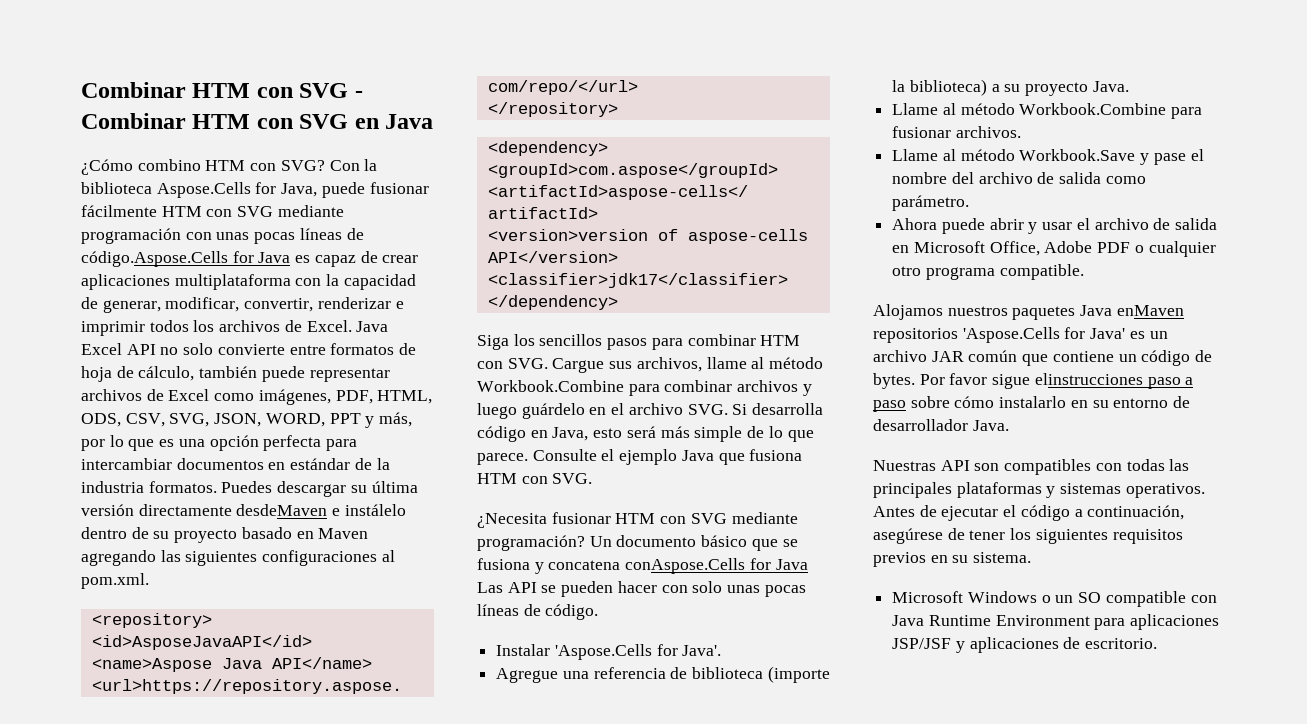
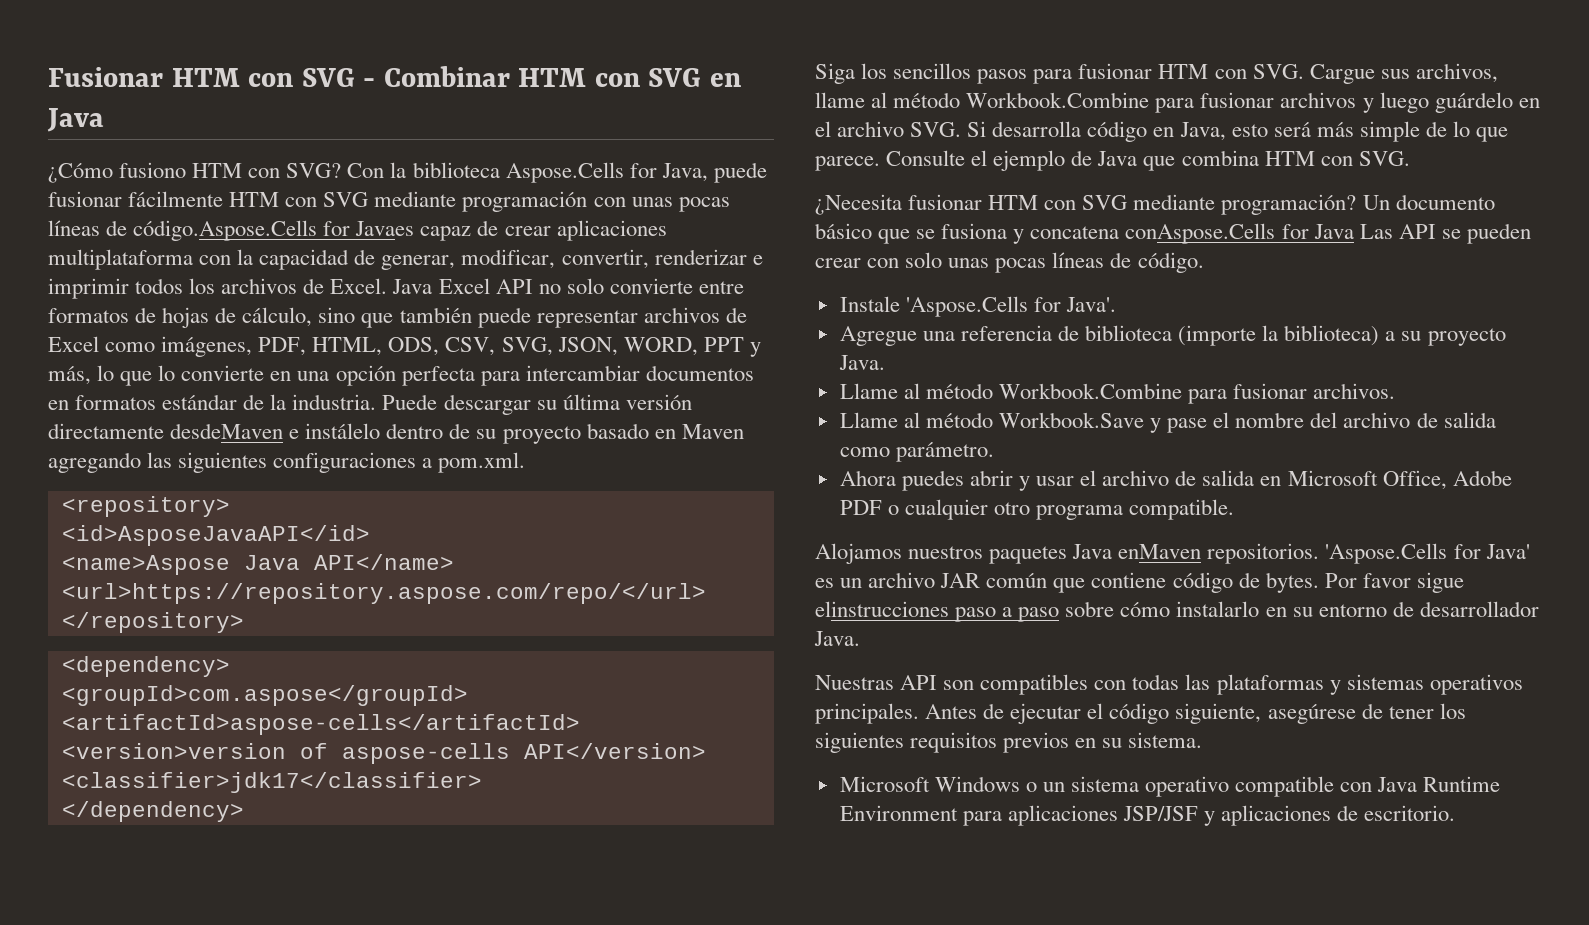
- Combinar HTM con SVG - Combinar HTM con SVG en Java
+ Fusionar HTM con SVG - Combinar HTM con SVG en Java
- ¿Cómo combino HTM con SVG?
+ ¿Cómo fusiono HTM con SVG?
- Con la biblioteca Aspose.Cells for Java, puede fusionar fácilmente HTM con SVG mediante programación con unas pocas líneas de código.Aspose.Cells for Java es capaz de crear aplicaciones multiplataforma con la capacidad de generar, modificar, convertir, renderizar e imprimir todos los archivos de Excel.
+ Con la biblioteca Aspose.Cells for Java, puede fusionar fácilmente HTM con SVG mediante programación con unas pocas líneas de código.Aspose.Cells for Javaes capaz de crear aplicaciones multiplataforma con la capacidad de generar, modificar, convertir, renderizar e imprimir todos los archivos de Excel.
- Java Excel API no solo convierte entre formatos de hoja de cálculo, también puede representar archivos de Excel como imágenes, PDF, HTML, ODS, CSV, SVG, JSON, WORD, PPT y más, por lo que es una opción perfecta para intercambiar documentos en estándar de la industria formatos. Puedes descargar su última versión directamente desdeMaven e instálelo dentro de su proyecto basado en Maven agregando las siguientes configuraciones al pom.xml.
+ Java Excel API no solo convierte entre formatos de hojas de cálculo, sino que también puede representar archivos de Excel como imágenes, PDF, HTML, ODS, CSV, SVG, JSON, WORD, PPT y más, lo que lo convierte en una opción perfecta para intercambiar documentos en formatos estándar de la industria. Puede descargar su última versión directamente desdeMaven e instálelo dentro de su proyecto basado en Maven agregando las siguientes configuraciones a pom.xml.
- Siga los sencillos pasos para combinar HTM con SVG. Cargue sus archivos, llame al método Workbook.Combine para combinar archivos y luego guárdelo en el archivo SVG. Si desarrolla código en Java, esto será más simple de lo que parece.
+ Siga los sencillos pasos para fusionar HTM con SVG. Cargue sus archivos, llame al método Workbook.Combine para fusionar archivos y luego guárdelo en el archivo SVG. Si desarrolla código en Java, esto será más simple de lo que parece.
- Consulte el ejemplo Java que fusiona HTM con SVG.
+ Consulte el ejemplo de Java que combina HTM con SVG.
- Un documento básico que se fusiona y concatena conAspose.Cells for Java Las API se pueden hacer con solo unas pocas líneas de código.
+ Un documento básico que se fusiona y concatena conAspose.Cells for Java Las API se pueden crear con solo unas pocas líneas de código.
- Instalar 'Aspose.Cells for Java'.
+ Instale 'Aspose.Cells for Java'.
- Ahora puede abrir y usar el archivo de salida en Microsoft Office, Adobe PDF o cualquier otro programa compatible.
+ Ahora puedes abrir y usar el archivo de salida en Microsoft Office, Adobe PDF o cualquier otro programa compatible.
- Alojamos nuestros paquetes Java enMaven repositorios 'Aspose.Cells for Java' es un archivo JAR común que contiene un código de bytes.
+ Alojamos nuestros paquetes Java enMaven repositorios. 'Aspose.Cells for Java' es un archivo JAR común que contiene código de bytes.
- Nuestras API son compatibles con todas las principales plataformas y sistemas operativos.
+ Nuestras API son compatibles con todas las plataformas y sistemas operativos principales.
- Antes de ejecutar el código a continuación, asegúrese de tener los siguientes requisitos previos en su sistema.
+ Antes de ejecutar el código siguiente, asegúrese de tener los siguientes requisitos previos en su sistema.
- Microsoft Windows o un SO compatible con Java Runtime Environment para aplicaciones JSP/JSF y aplicaciones de escritorio.
+ Microsoft Windows o un sistema operativo compatible con Java Runtime Environment para aplicaciones JSP/JSF y aplicaciones de escritorio.

